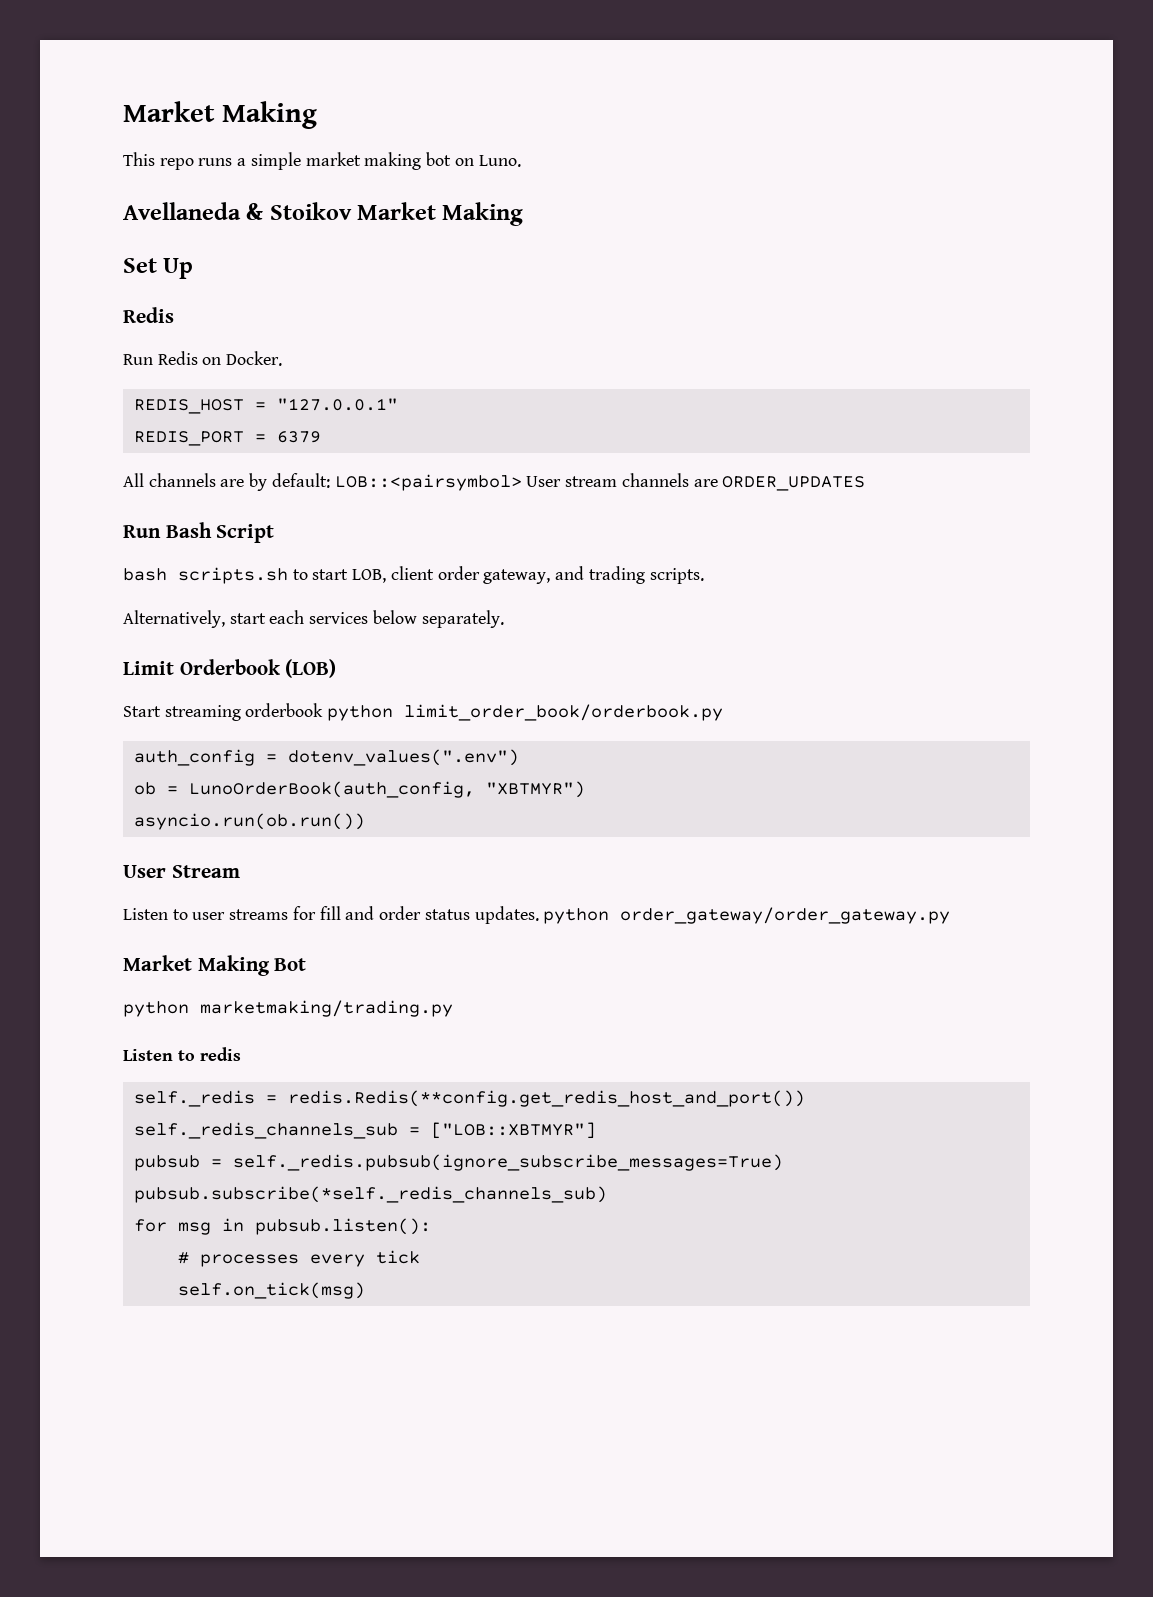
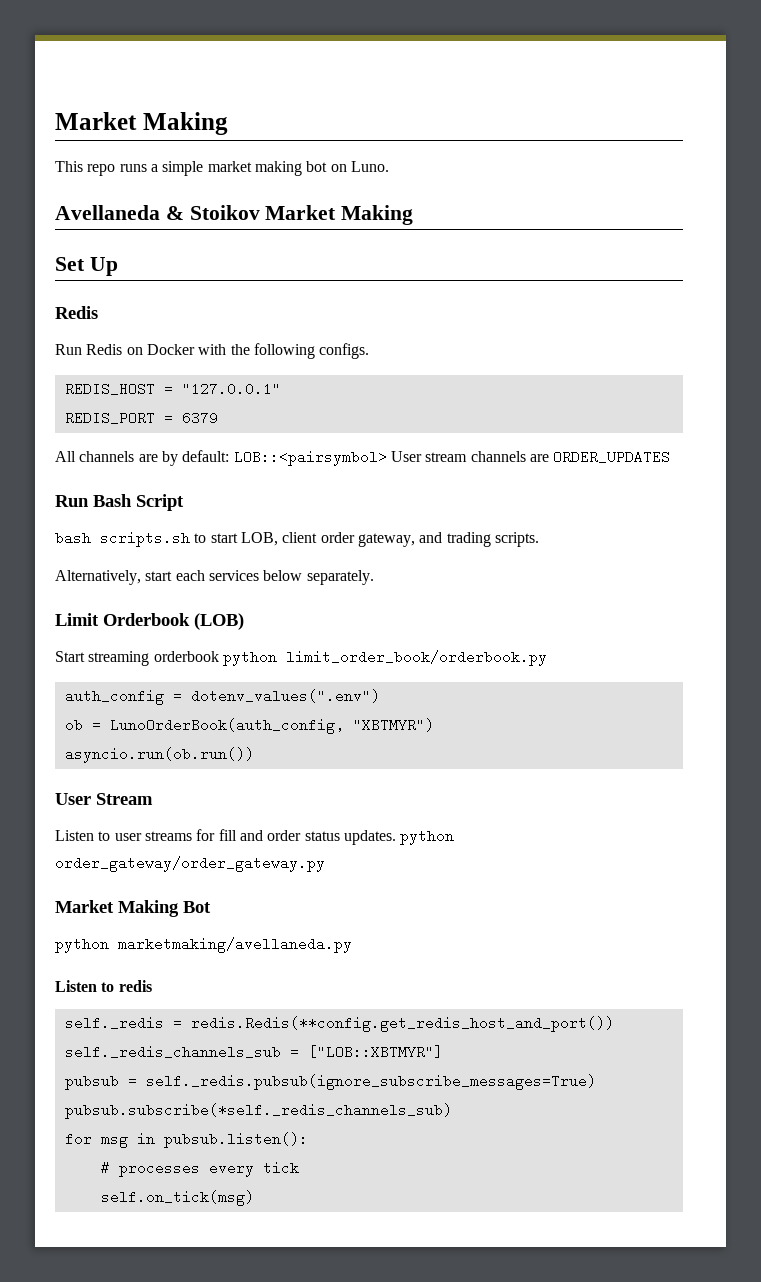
- Run Redis on Docker.
+ Run Redis on Docker with the following configs.
- python marketmaking/trading.py
+ python marketmaking/avellaneda.py

